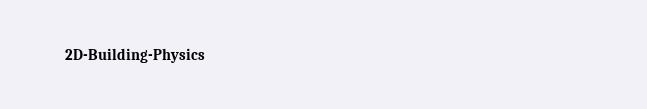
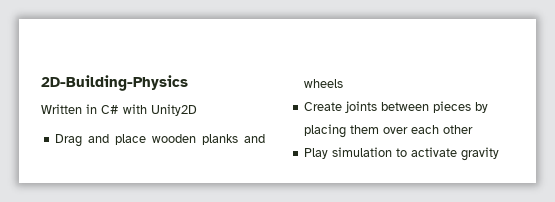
+ Written in C# with Unity2D
+ Drag and place wooden planks and wheels
+ Create joints between pieces by placing them over each other
+ Play simulation to activate gravity

